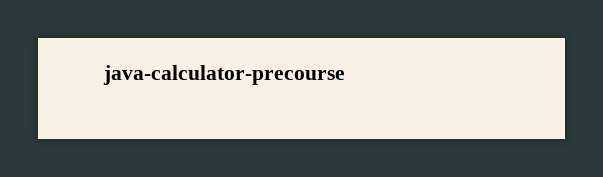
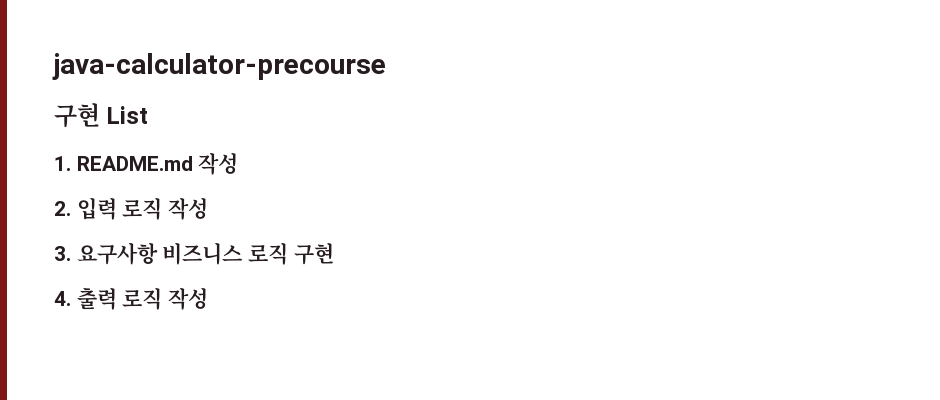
+ 구현 List
+ 1. README.md 작성
+ 2. 입력 로직 작성
+ 3. 요구사항 비즈니스 로직 구현
+ 4. 출력 로직 작성

